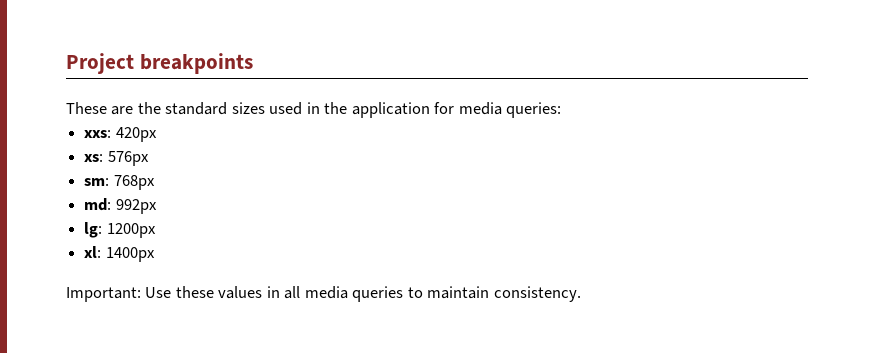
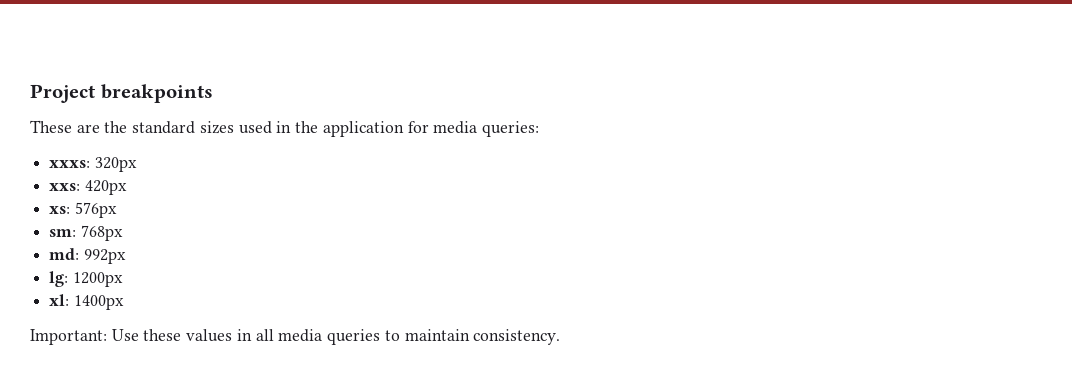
+ xxxs: 320px

